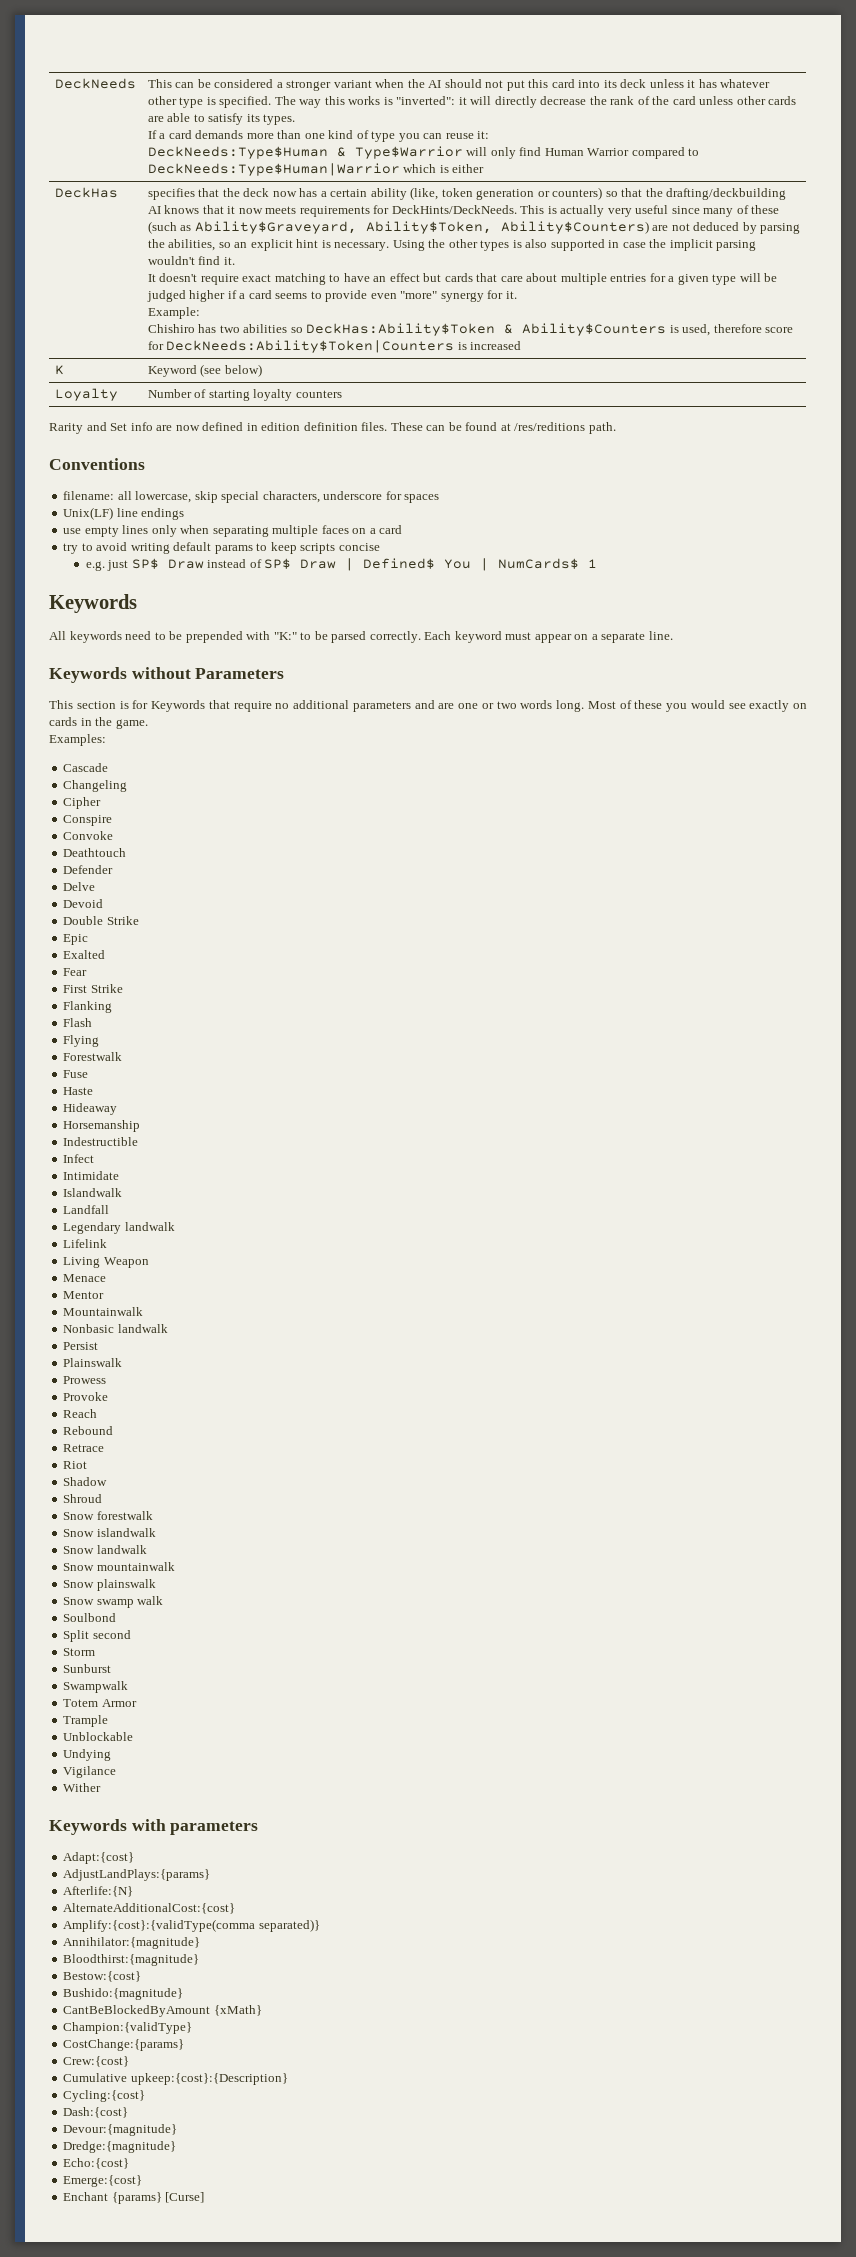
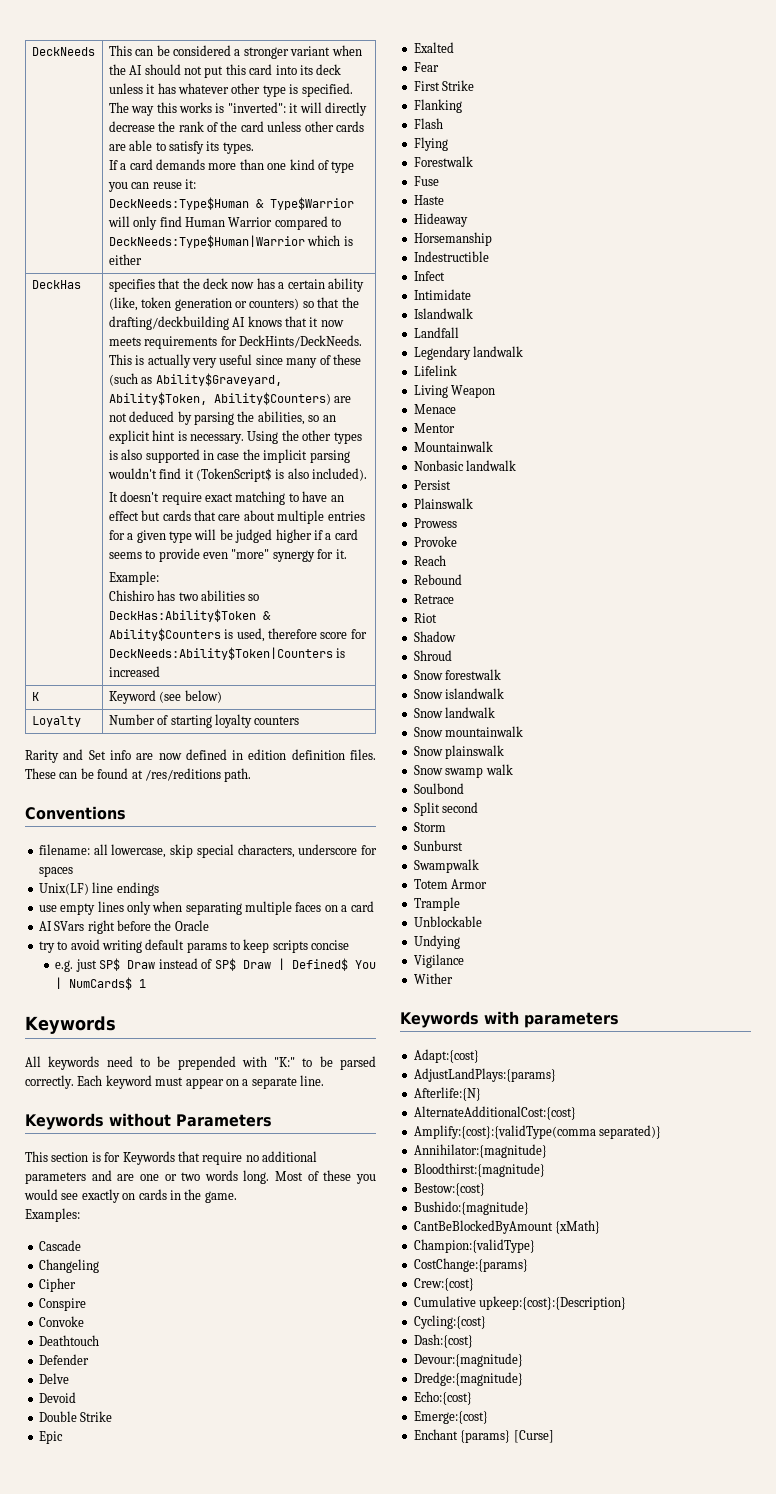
- Using the other types is also supported in case the implicit parsing wouldn't find it.
+ Using the other types is also supported in case the implicit parsing wouldn't find it (TokenScript$ is also included).
+ AI SVars right before the Oracle

